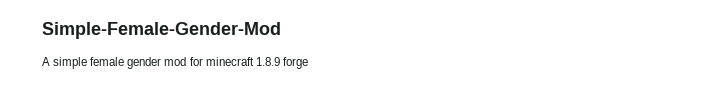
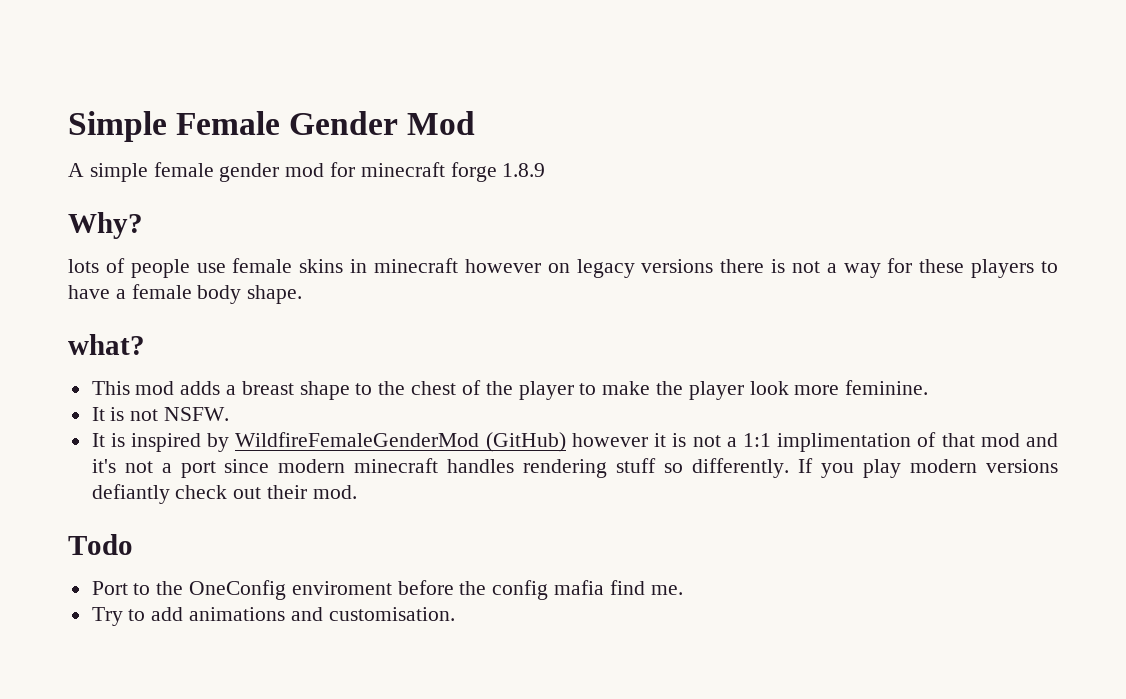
- Simple-Female-Gender-Mod
+ Simple Female Gender Mod
- A simple female gender mod for minecraft 1.8.9 forge
+ A simple female gender mod for minecraft forge 1.8.9
+ Why?
+ lots of people use female skins in minecraft however on legacy versions there is not a way for these players to have a female body shape.
+ what?
+ This mod adds a breast shape to the chest of the player to make the player look more feminine.
+ It is not NSFW.
+ It is inspired by WildfireFemaleGenderMod (GitHub) however it is not a 1:1 implimentation of that mod and it's not a port since modern minecraft handles rendering stuff so differently. If you play modern versions defiantly check out their mod.
+ Todo
+ Port to the OneConfig enviroment before the config mafia find me.
+ Try to add animations and customisation.

